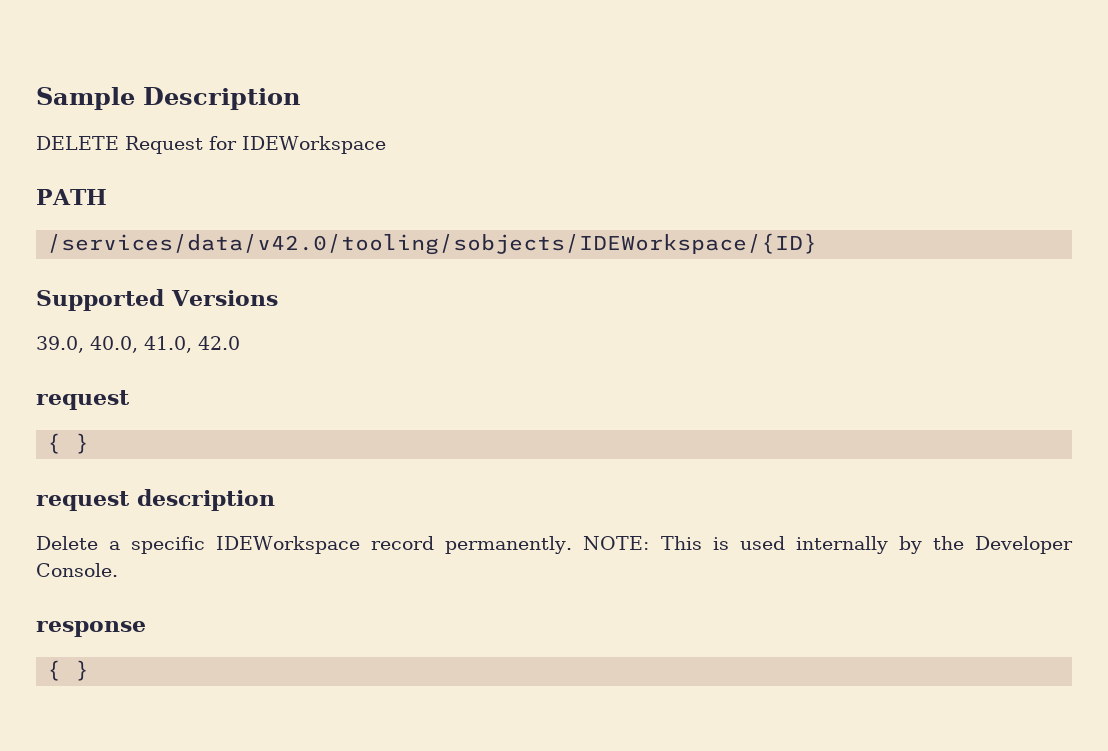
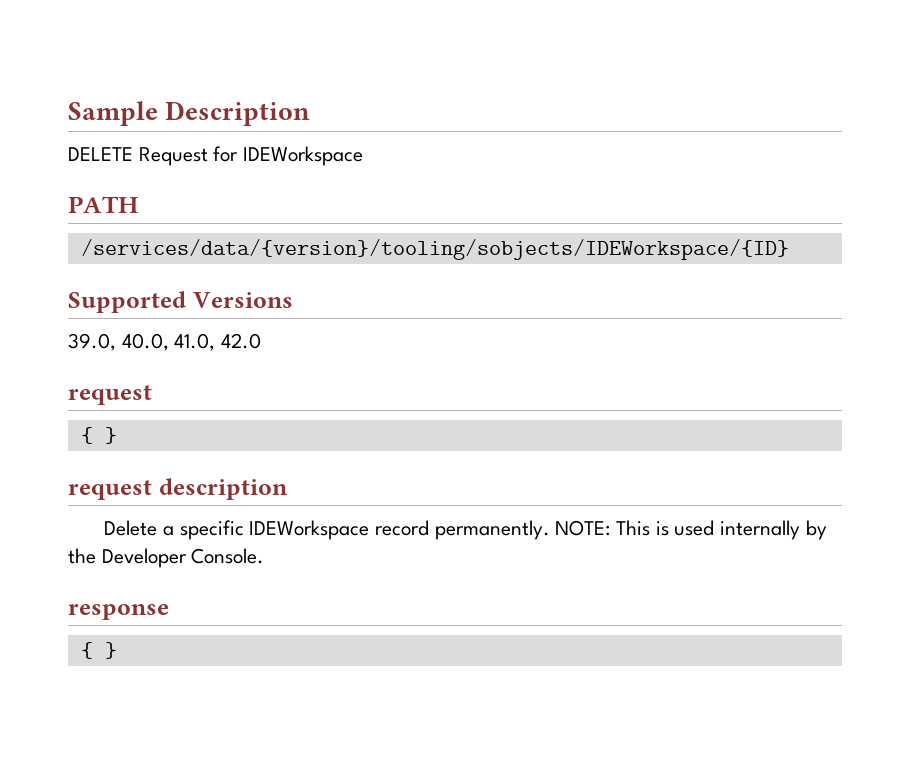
- /services/data/v42.0/tooling/sobjects/IDEWorkspace/{ID}
+ /services/data/{version}/tooling/sobjects/IDEWorkspace/{ID}

